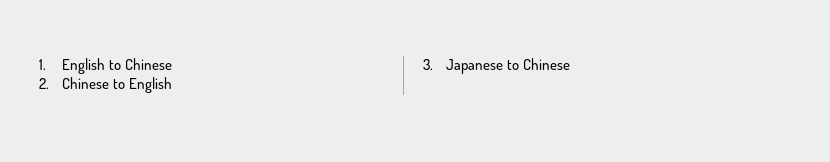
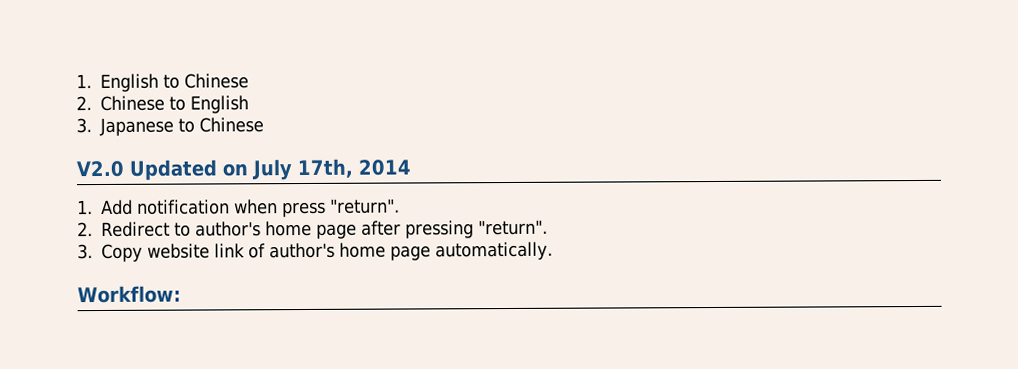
+ V2.0 Updated on July 17th, 2014
+ 1. Add notification when press "return".
+ 2. Redirect to author's home page after pressing "return".
+ 3. Copy website link of author's home page automatically.
+ Workflow:

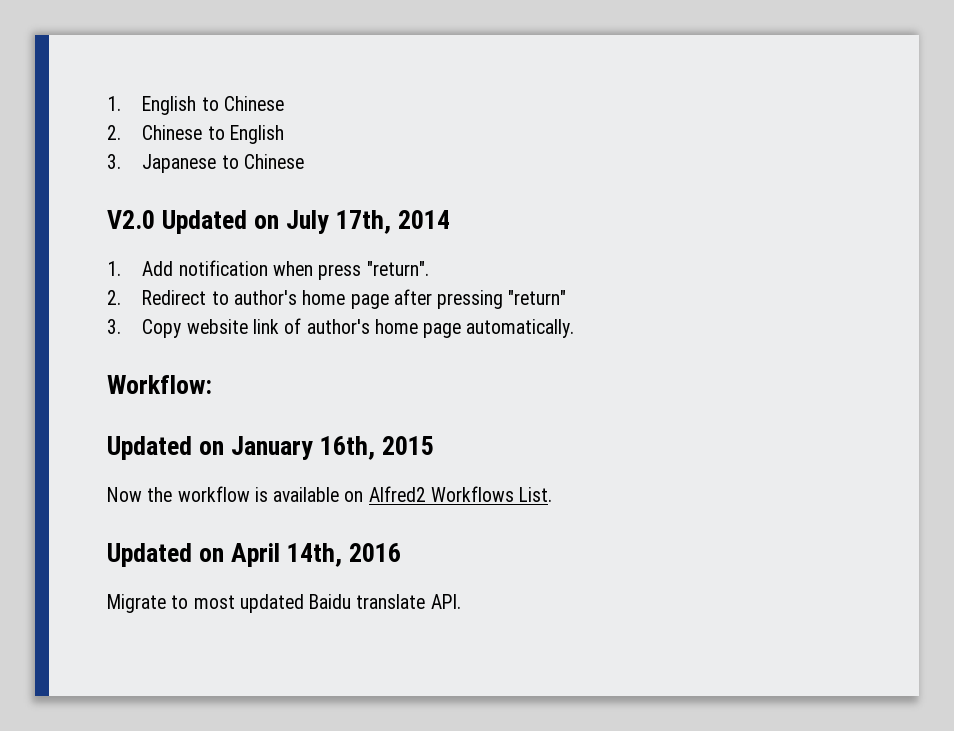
- 2. Redirect to author's home page after pressing "return".
+ 2. Redirect to author's home page after pressing "return"
+ Updated on January 16th, 2015
+ Now the workflow is available on Alfred2 Workflows List.
+ Updated on April 14th, 2016
+ Migrate to most updated Baidu translate API.

